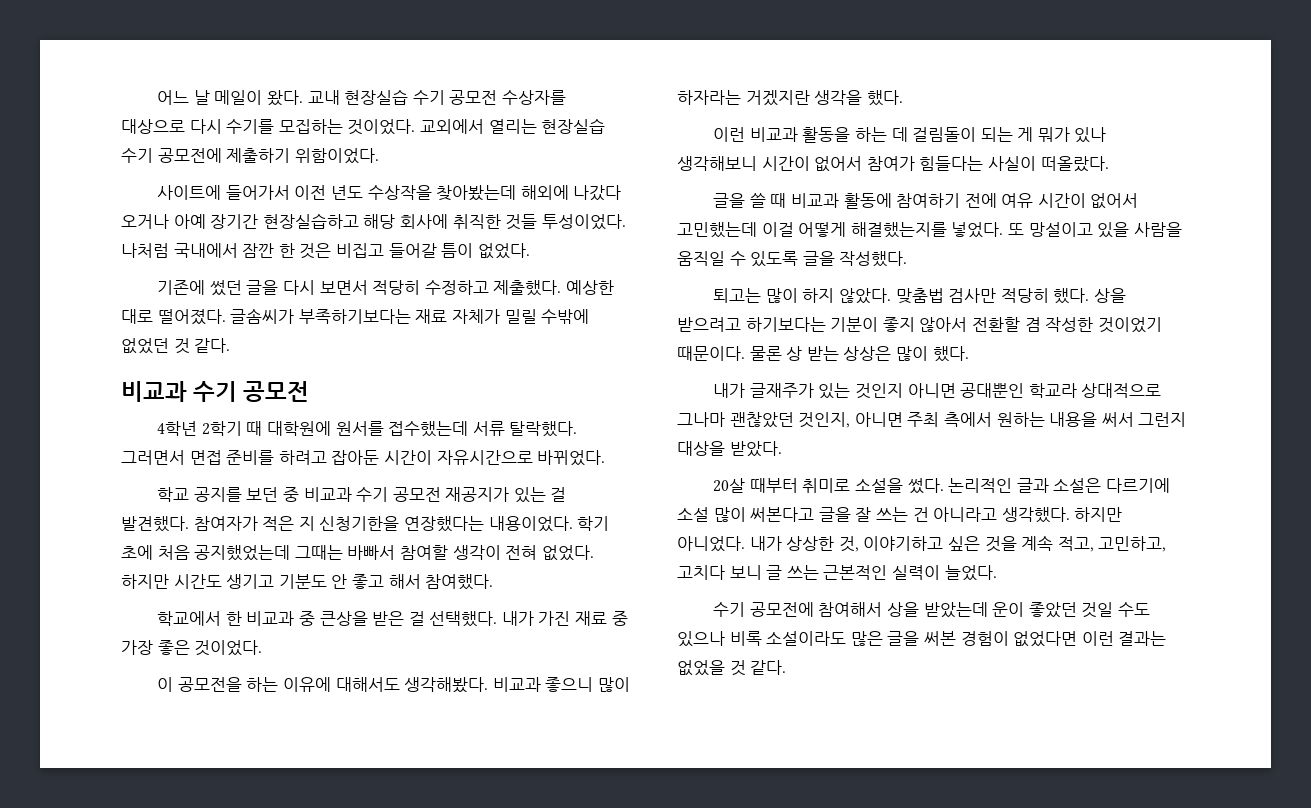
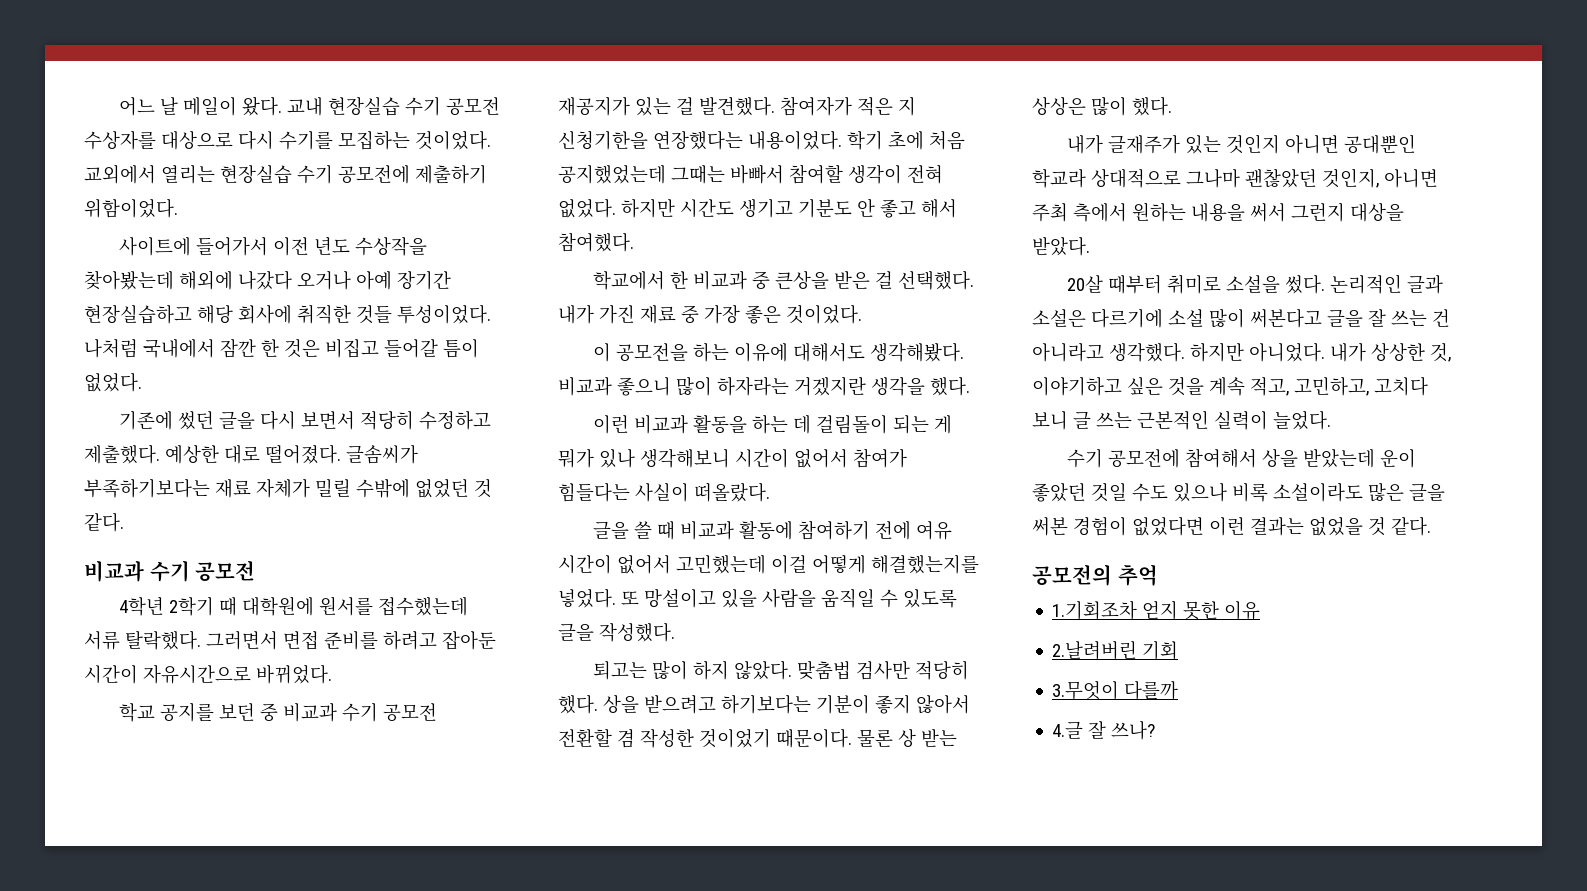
+ 공모전의 추억
+ 1.기회조차 얻지 못한 이유
+ 2.날려버린 기회
+ 3.무엇이 다를까
+ 4.글 잘 쓰나?

